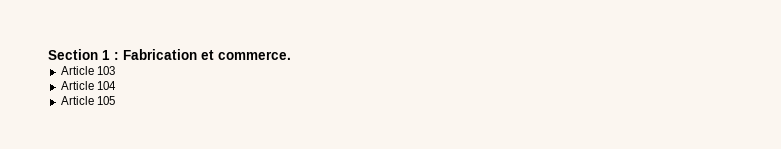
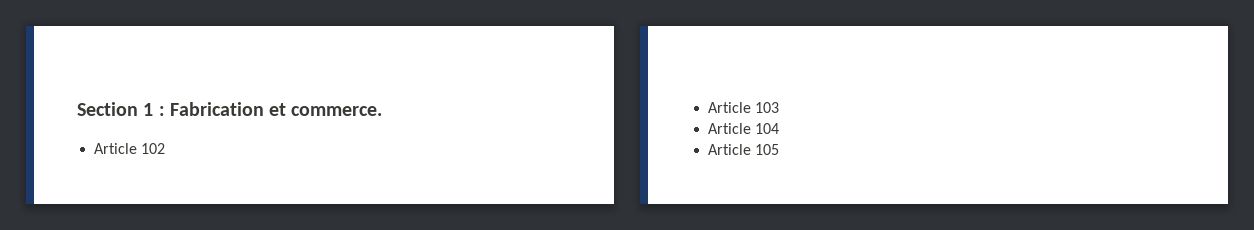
+ Article 102

